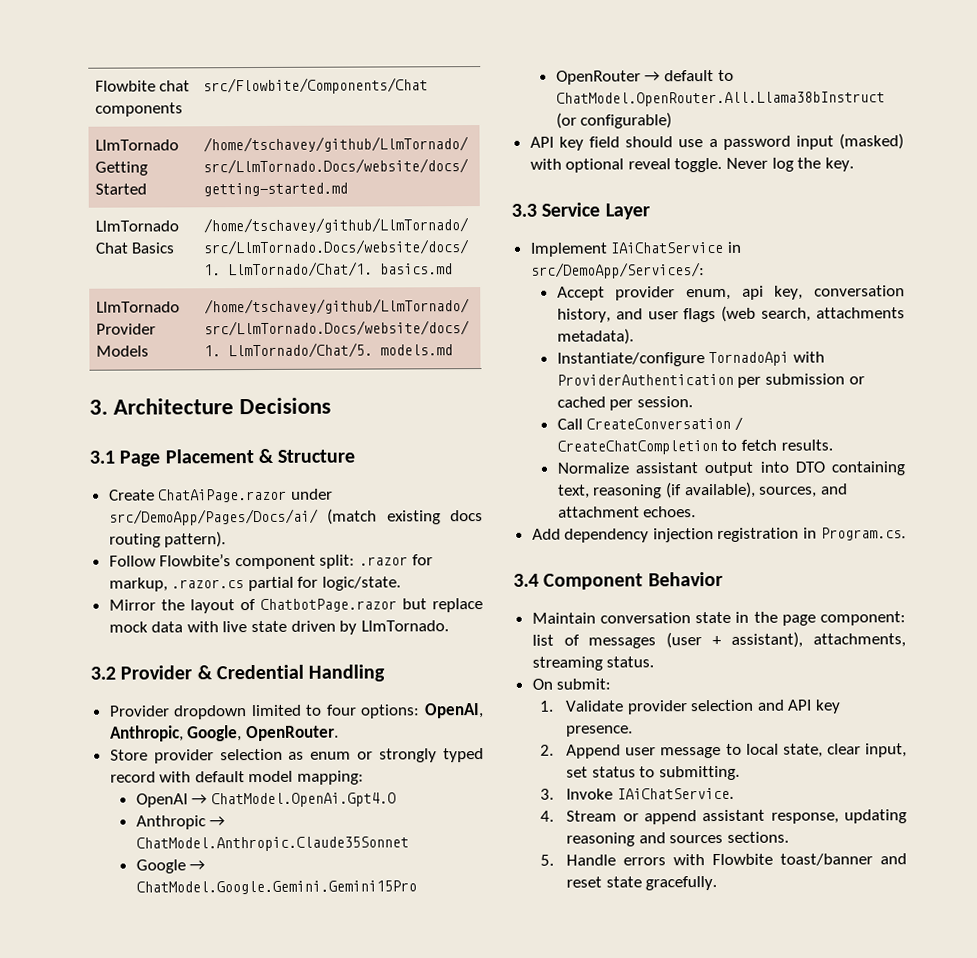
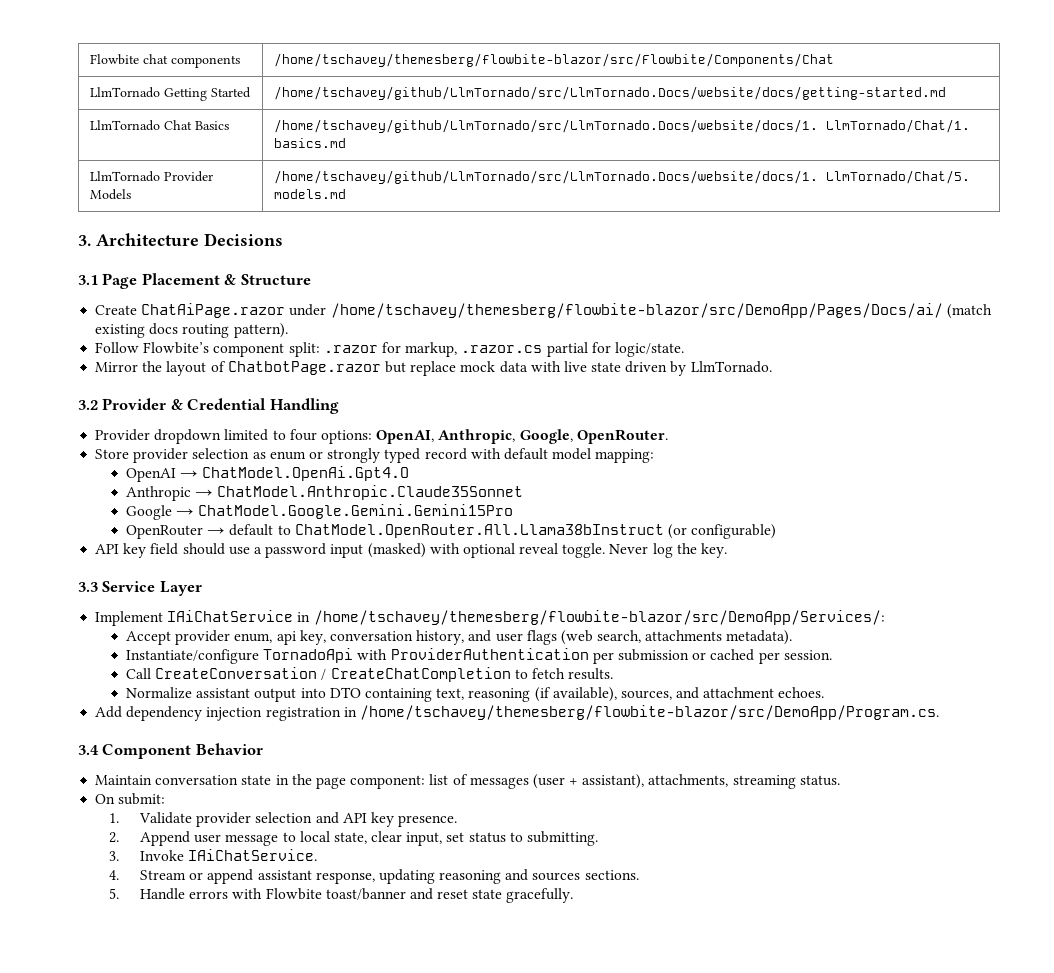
- Flowbite chat components | src/Flowbite/Components/Chat
+ Flowbite chat components | /home/tschavey/themesberg/flowbite-blazor/src/Flowbite/Components/Chat
- Create ChatAiPage.razor under src/DemoApp/Pages/Docs/ai/ (match existing docs routing pattern).
+ Create ChatAiPage.razor under /home/tschavey/themesberg/flowbite-blazor/src/DemoApp/Pages/Docs/ai/ (match existing docs routing pattern).
- Implement IAiChatService in src/DemoApp/Services/:
+ Implement IAiChatService in /home/tschavey/themesberg/flowbite-blazor/src/DemoApp/Services/:
- Add dependency injection registration in Program.cs.
+ Add dependency injection registration in /home/tschavey/themesberg/flowbite-blazor/src/DemoApp/Program.cs.

